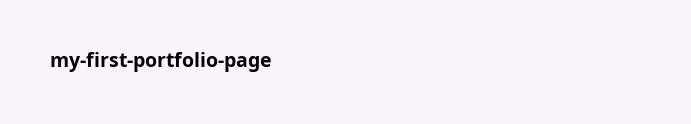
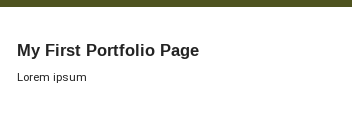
- my-first-portfolio-page
+ My First Portfolio Page
+ Lorem ipsum

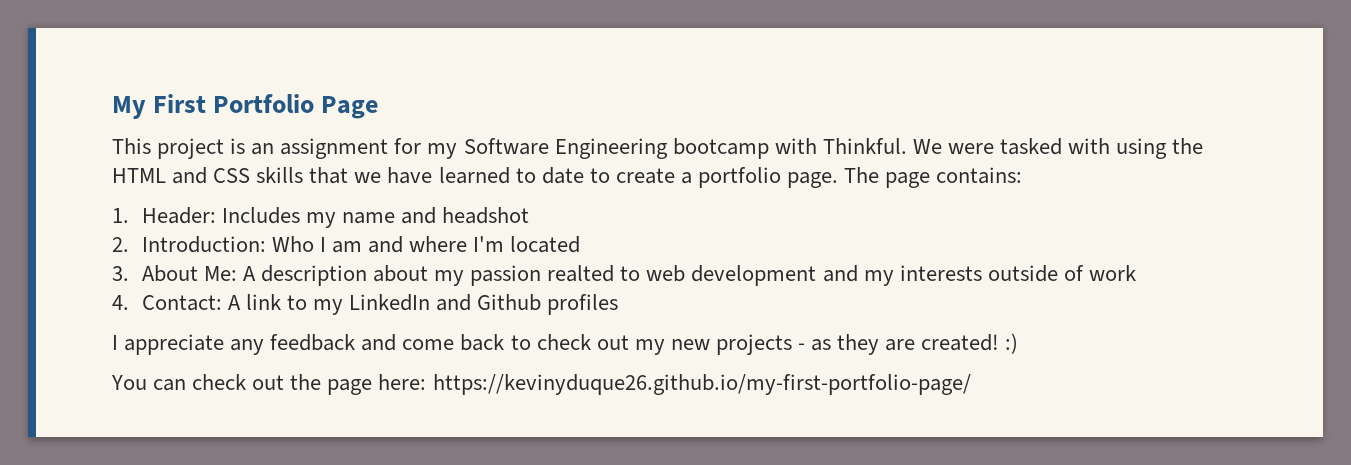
- Lorem ipsum
+ This project is an assignment for my Software Engineering bootcamp with Thinkful. We were tasked with using the HTML and CSS skills that we have learned to date to create a portfolio page. The page contains:
+ 1. Header: Includes my name and headshot
+ 2. Introduction: Who I am and where I'm located
+ 3. About Me: A description about my passion realted to web development and my interests outside of work
+ 4. Contact: A link to my LinkedIn and Github profiles
+ I appreciate any feedback and come back to check out my new projects - as they are created! :)
+ You can check out the page here: https://kevinyduque26.github.io/my-first-portfolio-page/

